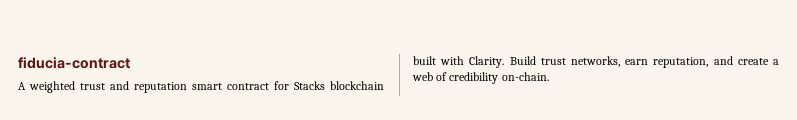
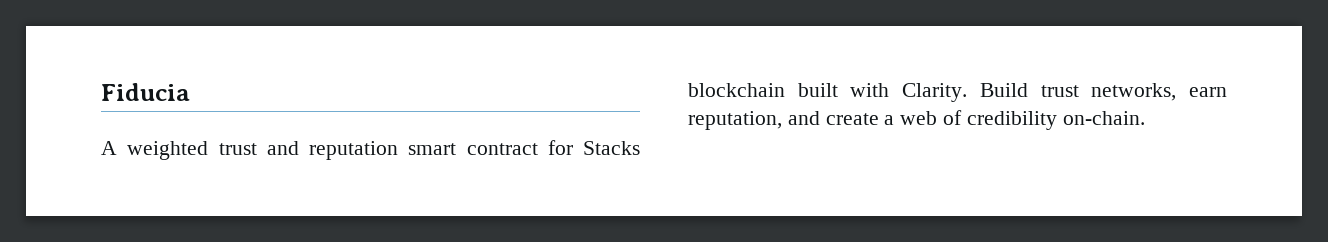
- fiducia-contract
+ Fiducia

